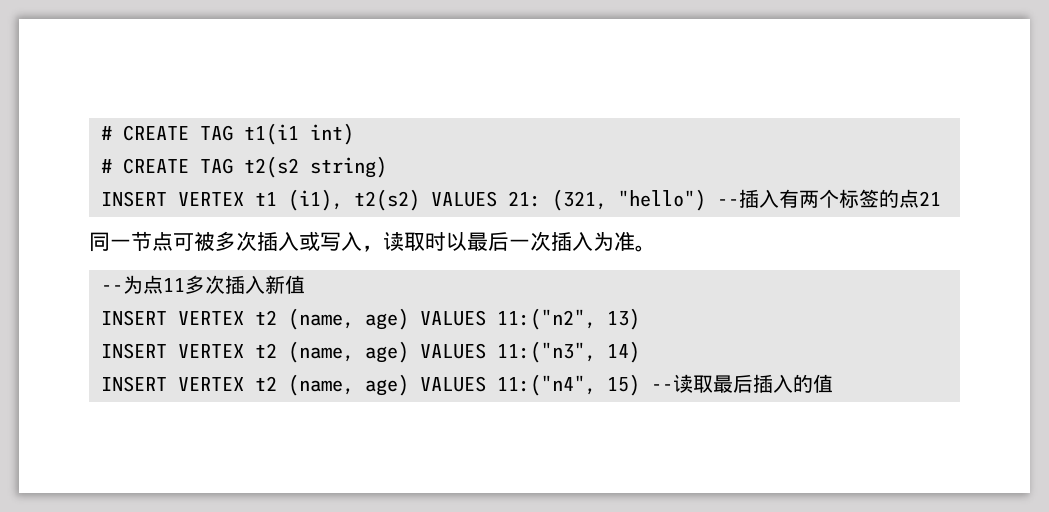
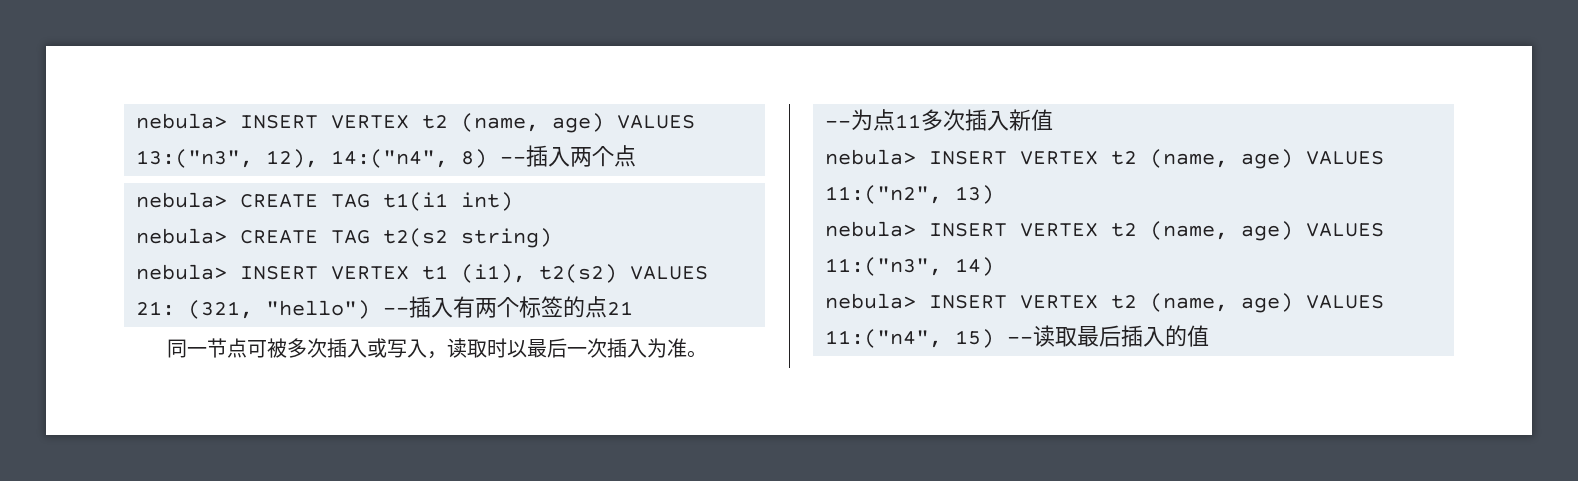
- # CREATE TAG t1(i1 int)
+ nebula> INSERT VERTEX t2 (name, age) VALUES 13:("n3", 12), 14:("n4", 8) --插入两个点
+ nebula> CREATE TAG t1(i1 int)
- # CREATE TAG t2(s2 string)
+ nebula> CREATE TAG t2(s2 string)
- INSERT VERTEX t1 (i1), t2(s2) VALUES 21: (321, "hello") --插入有两个标签的点21
+ nebula> INSERT VERTEX t1 (i1), t2(s2) VALUES 21: (321, "hello") --插入有两个标签的点21
- INSERT VERTEX t2 (name, age) VALUES 11:("n2", 13)
+ nebula> INSERT VERTEX t2 (name, age) VALUES 11:("n2", 13)
- INSERT VERTEX t2 (name, age) VALUES 11:("n3", 14)
+ nebula> INSERT VERTEX t2 (name, age) VALUES 11:("n3", 14)
- INSERT VERTEX t2 (name, age) VALUES 11:("n4", 15) --读取最后插入的值
+ nebula> INSERT VERTEX t2 (name, age) VALUES 11:("n4", 15) --读取最后插入的值

